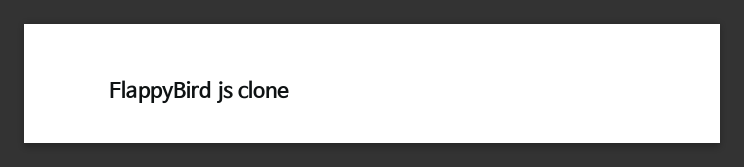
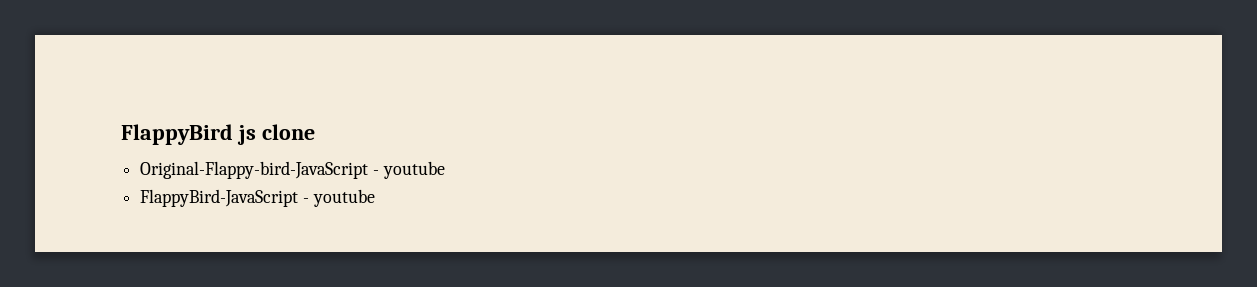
+ Original-Flappy-bird-JavaScript - youtube
+ FlappyBird-JavaScript - youtube

